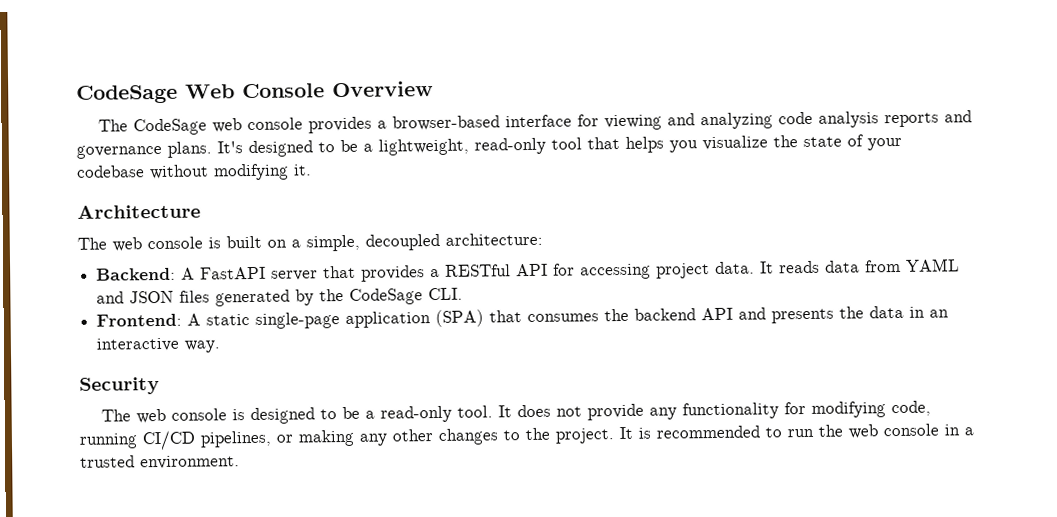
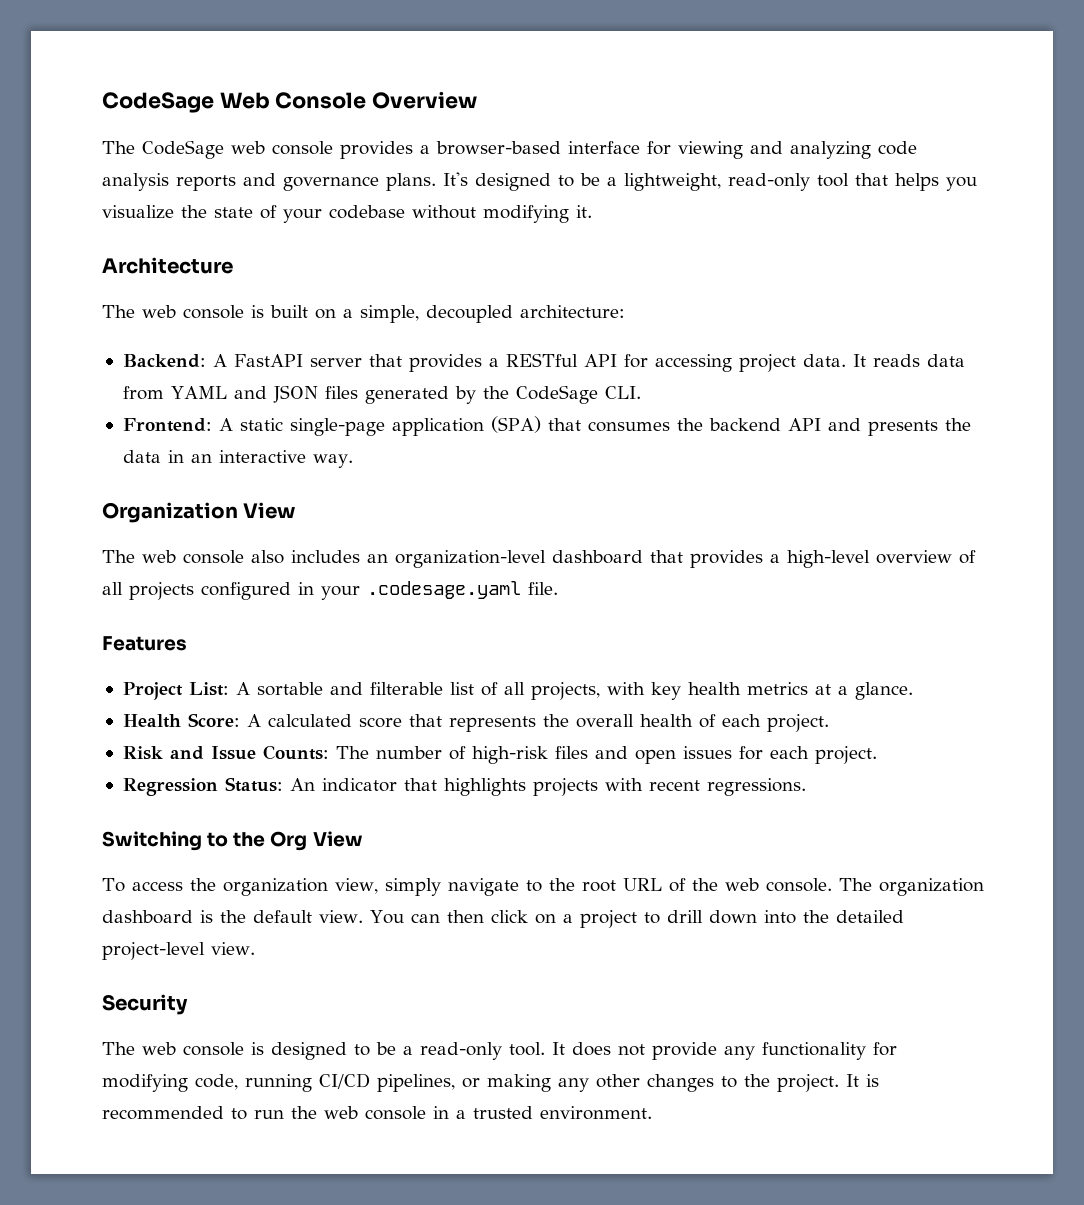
+ Organization View
+ The web console also includes an organization-level dashboard that provides a high-level overview of all projects configured in your .codesage.yaml file.
+ Features
+ Project List: A sortable and filterable list of all projects, with key health metrics at a glance.
+ Health Score: A calculated score that represents the overall health of each project.
+ Risk and Issue Counts: The number of high-risk files and open issues for each project.
+ Regression Status: An indicator that highlights projects with recent regressions.
+ Switching to the Org View
+ To access the organization view, simply navigate to the root URL of the web console. The organization dashboard is the default view. You can then click on a project to drill down into the detailed project-level view.

